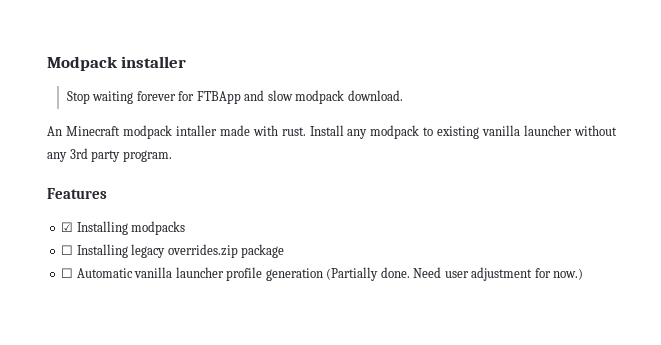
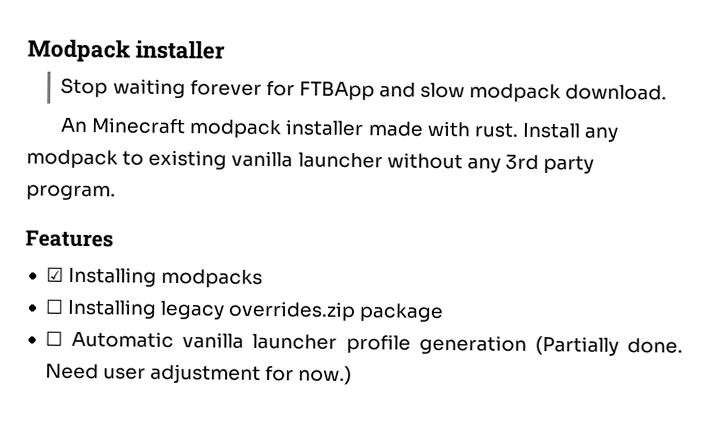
- An Minecraft modpack intaller made with rust.
+ An Minecraft modpack installer made with rust.

